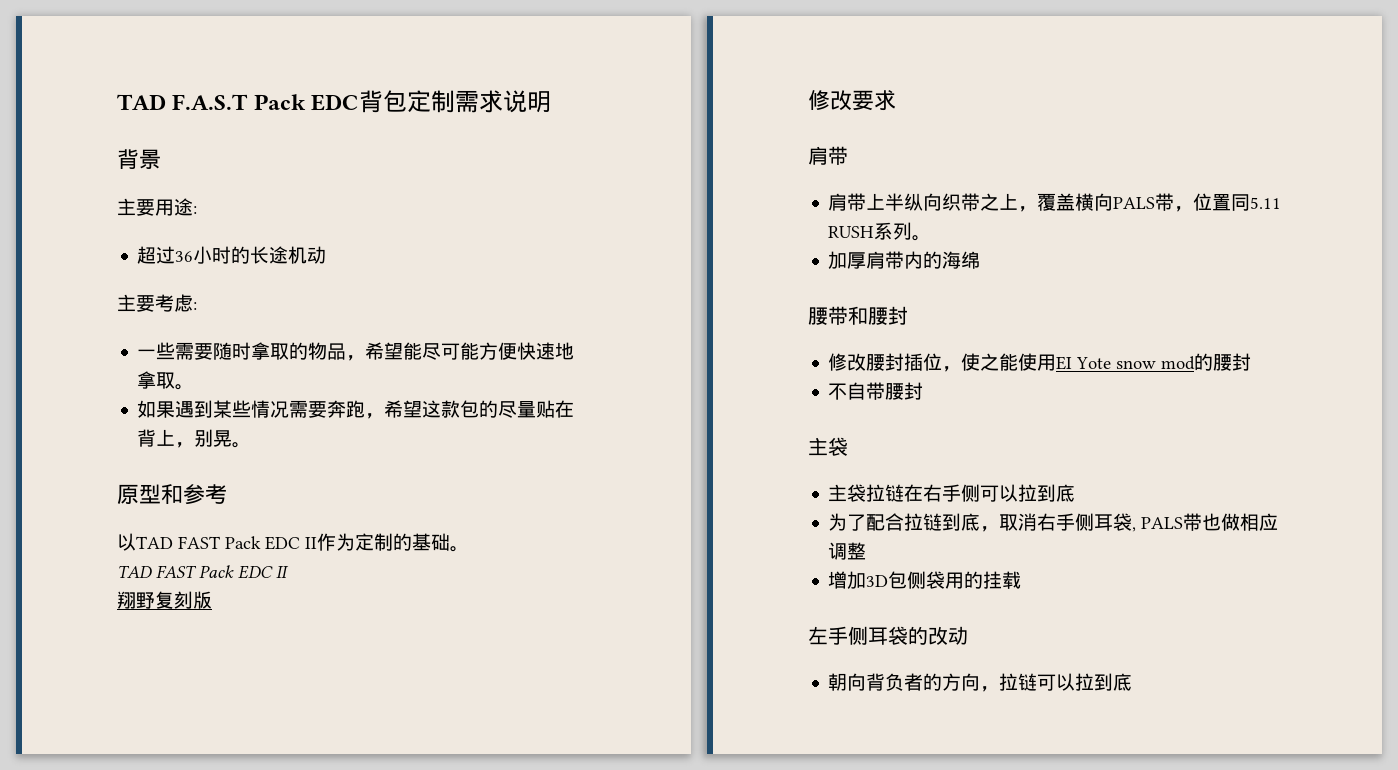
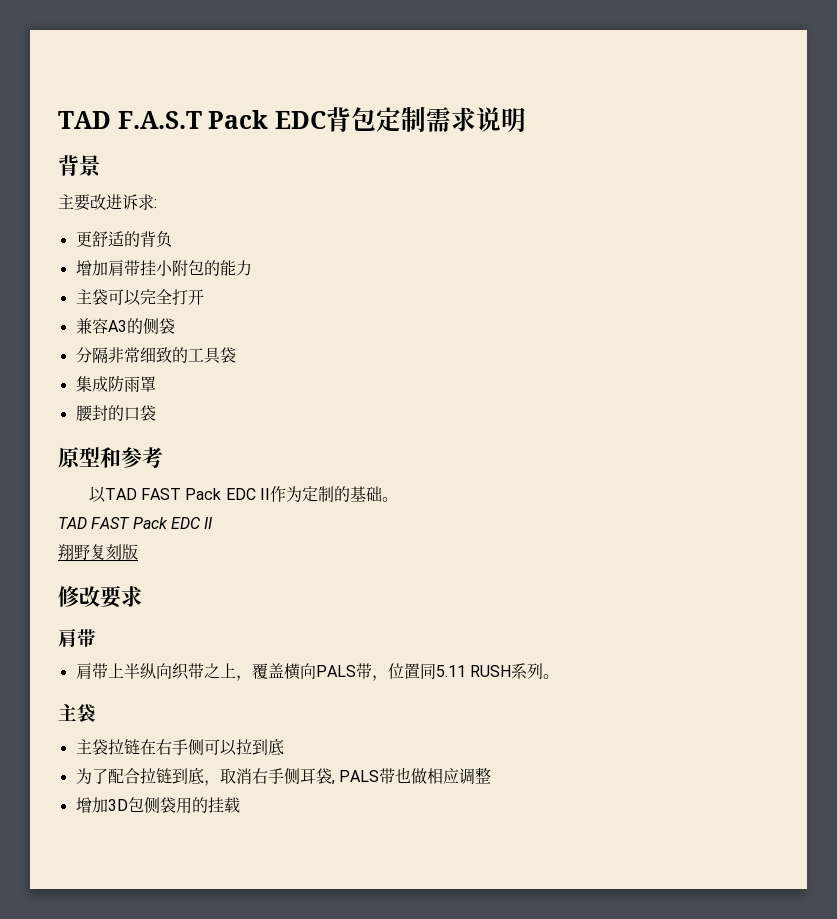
- 主要用途:
- 超过36小时的长途机动
- 主要考虑:
- 一些需要随时拿取的物品，希望能尽可能方便快速地拿取。
- 如果遇到某些情况需要奔跑，希望这款包的尽量贴在背上，别晃。
+ 主要改进诉求:
+ 更舒适的背负
+ 增加肩带挂小附包的能力
+ 主袋可以完全打开
+ 兼容A3的侧袋
+ 分隔非常细致的工具袋
+ 集成防雨罩
+ 腰封的口袋
- 加厚肩带内的海绵
- 腰带和腰封
- 修改腰封插位，使之能使用EI Yote snow mod的腰封
- 不自带腰封
- 左手侧耳袋的改动
- 朝向背负者的方向，拉链可以拉到底

